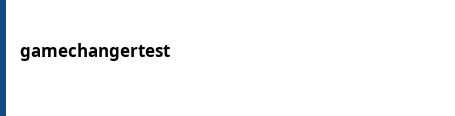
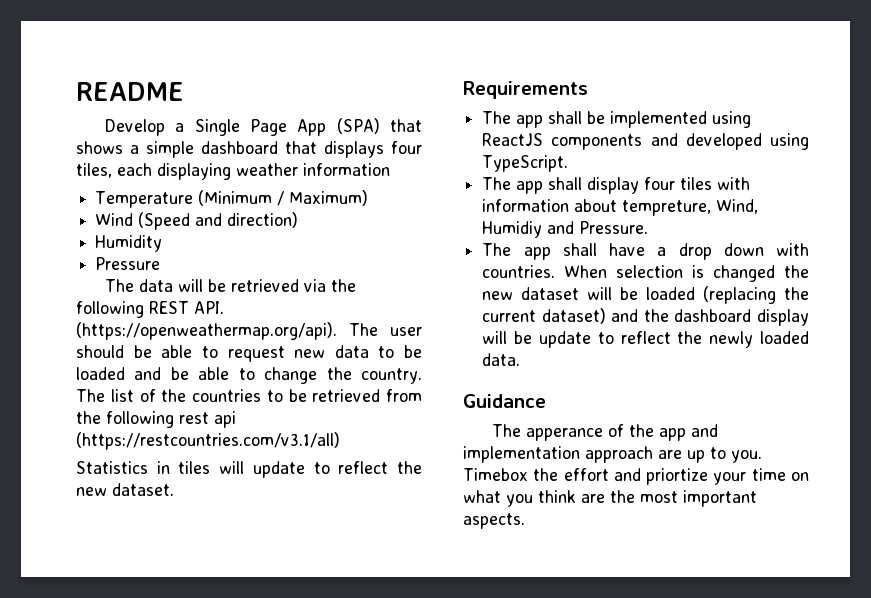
- gamechangertest
+ README
+ Develop a Single Page App (SPA) that shows a simple dashboard that displays four tiles, each displaying weather information
+ Temperature (Minimum / Maximum)
+ Wind (Speed and direction)
+ Humidity
+ Pressure
+ The data will be retrieved via the following REST API. (https://openweathermap.org/api). The user should be able to request new data to be loaded and be able to change the country. The list of the countries to be retrieved from the following rest api (https://restcountries.com/v3.1/all)
+ Statistics in tiles will update to reflect the new dataset.
+ Requirements
+ The app shall be implemented using ReactJS components and developed using TypeScript.
+ The app shall display four tiles with information about tempreture, Wind, Humidiy and Pressure.
+ The app shall have a drop down with countries. When selection is changed the new dataset will be loaded (replacing the current dataset) and the dashboard display will be update to reflect the newly loaded data.
+ Guidance
+ The apperance of the app and implementation approach are up to you. Timebox the effort and priortize your time on what you think are the most important aspects.

